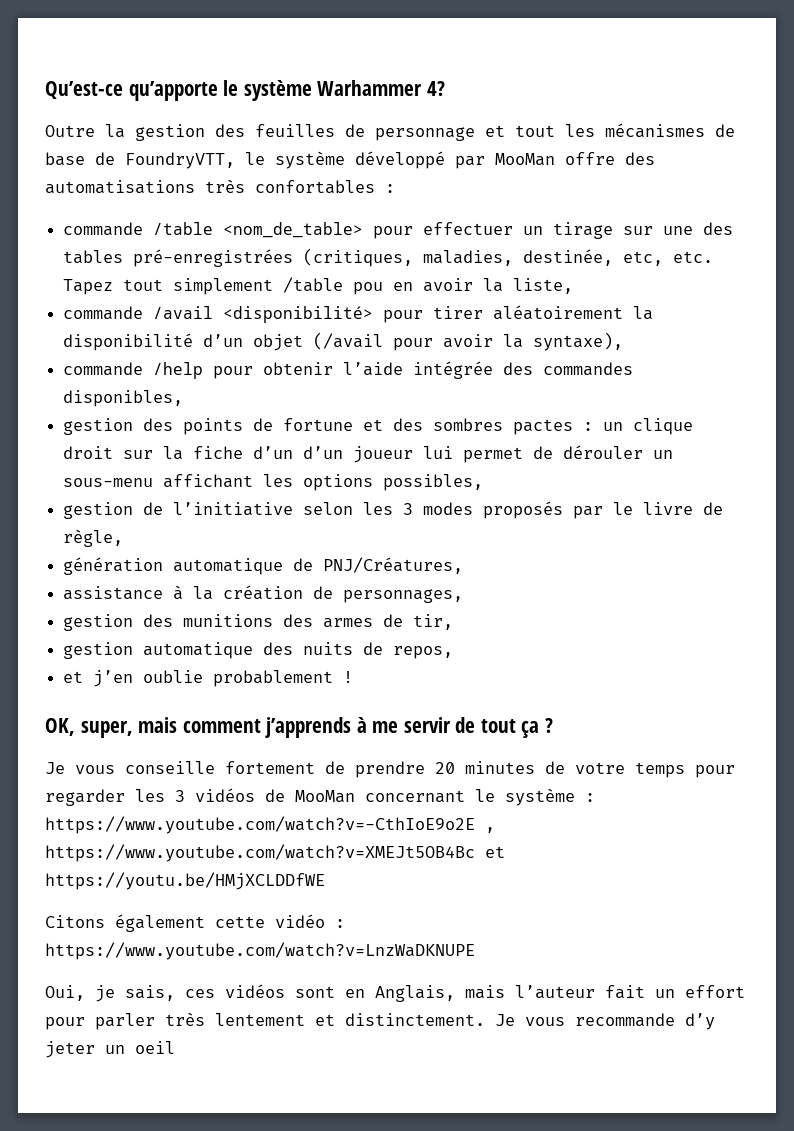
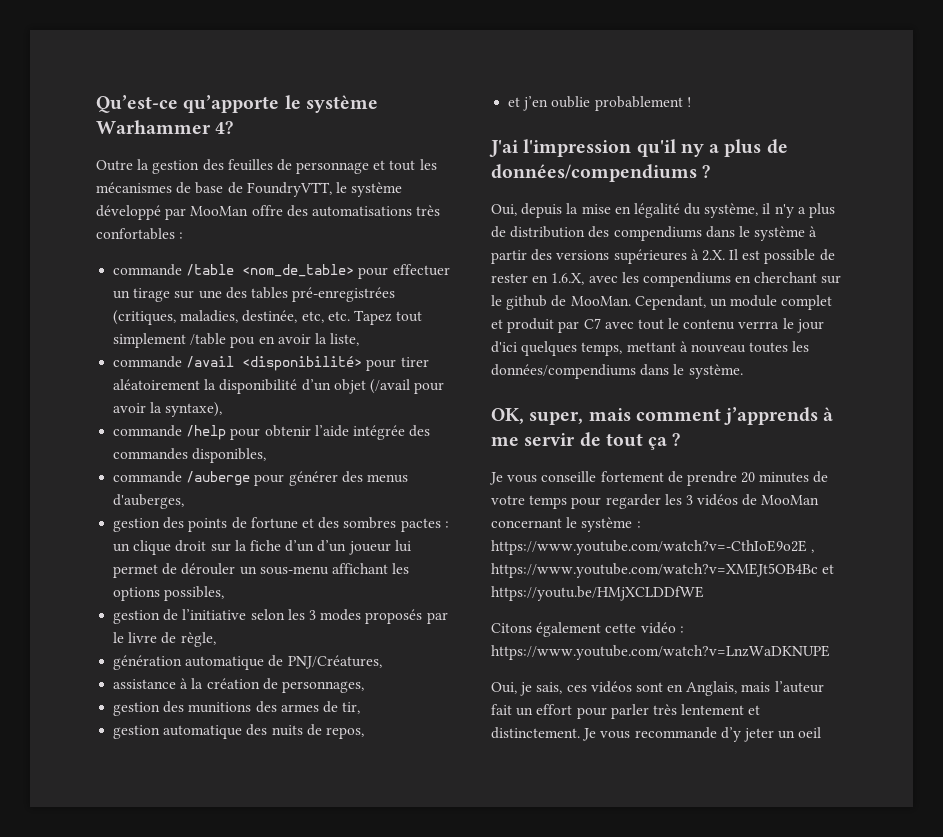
+ commande /auberge pour générer des menus d'auberges,
+ J'ai l'impression qu'il ny a plus de données/compendiums ?
+ Oui, depuis la mise en légalité du système, il n'y a plus de distribution des compendiums dans le système à partir des versions supérieures à 2.X. Il est possible de rester en 1.6.X, avec les compendiums en cherchant sur le github de MooMan. Cependant, un module complet et produit par C7 avec tout le contenu verrra le jour d'ici quelques temps, mettant à nouveau toutes les données/compendiums dans le système.

